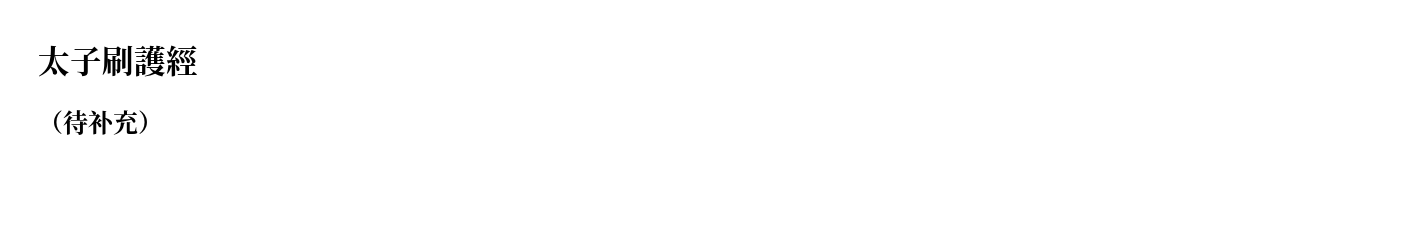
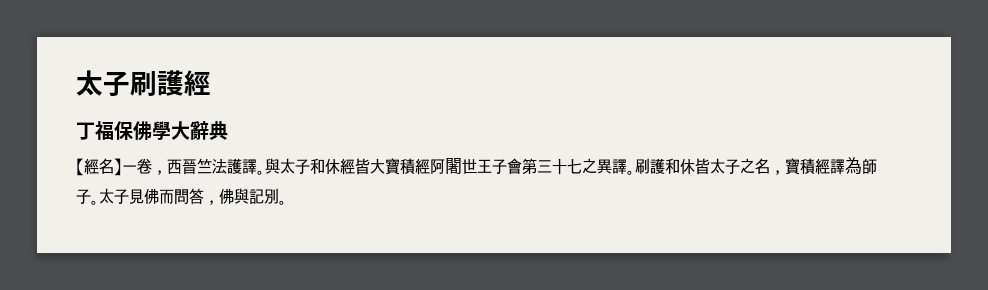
- （待补充）
+ 丁福保佛學大辭典
+ 【經名】一卷，西晉竺法護譯。與太子和休經皆大寶積經阿闍世王子會第三十七之異譯。刷護和休皆太子之名，寶積經譯為師子。太子見佛而問答，佛與記別。

